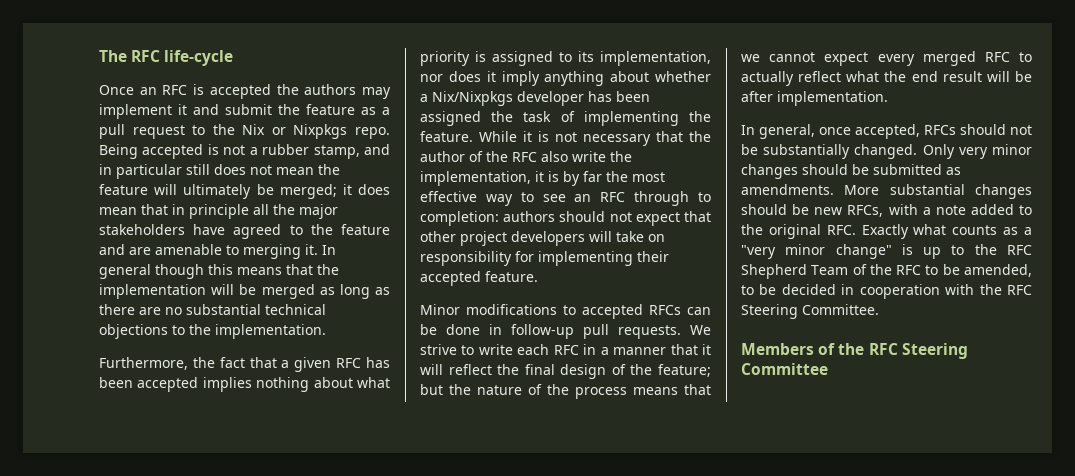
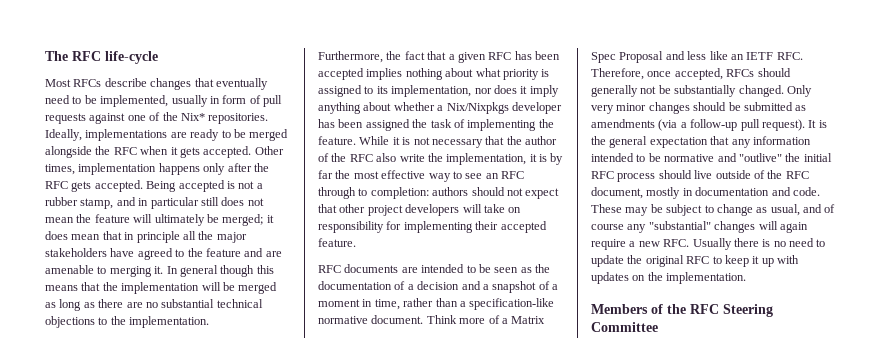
- Once an RFC is accepted the authors may implement it and submit the feature as a pull request to the Nix or Nixpkgs repo.
+ Most RFCs describe changes that eventually need to be implemented, usually in form of pull requests against one of the Nix* repositories. Ideally, implementations are ready to be merged alongside the RFC when it gets accepted. Other times, implementation happens only after the RFC gets accepted.
- Minor modifications to accepted RFCs can be done in follow-up pull requests. We strive to write each RFC in a manner that it will reflect the final design of the feature; but the nature of the process means that we cannot expect every merged RFC to actually reflect what the end result will be after implementation.
- In general, once accepted, RFCs should not be substantially changed.
+ RFC documents are intended to be seen as the documentation of a decision and a snapshot of a moment in time, rather than a specification-like normative document. Think more of a Matrix Spec Proposal and less like an IETF RFC. Therefore, once accepted, RFCs should generally not be substantially changed.
- Only very minor changes should be submitted as amendments. More substantial changes should be new RFCs, with a note added to the original RFC. Exactly what counts as a "very minor change" is up to the RFC Shepherd Team of the RFC to be amended, to be decided in cooperation with the RFC Steering Committee.
+ Only very minor changes should be submitted as amendments (via a follow-up pull request). It is the general expectation that any information intended to be normative and "outlive" the initial RFC process should live outside of the RFC document, mostly in documentation and code. These may be subject to change as usual, and of course any "substantial" changes will again require a new RFC. Usually there is no need to update the original RFC to keep it up with updates on the implementation.

